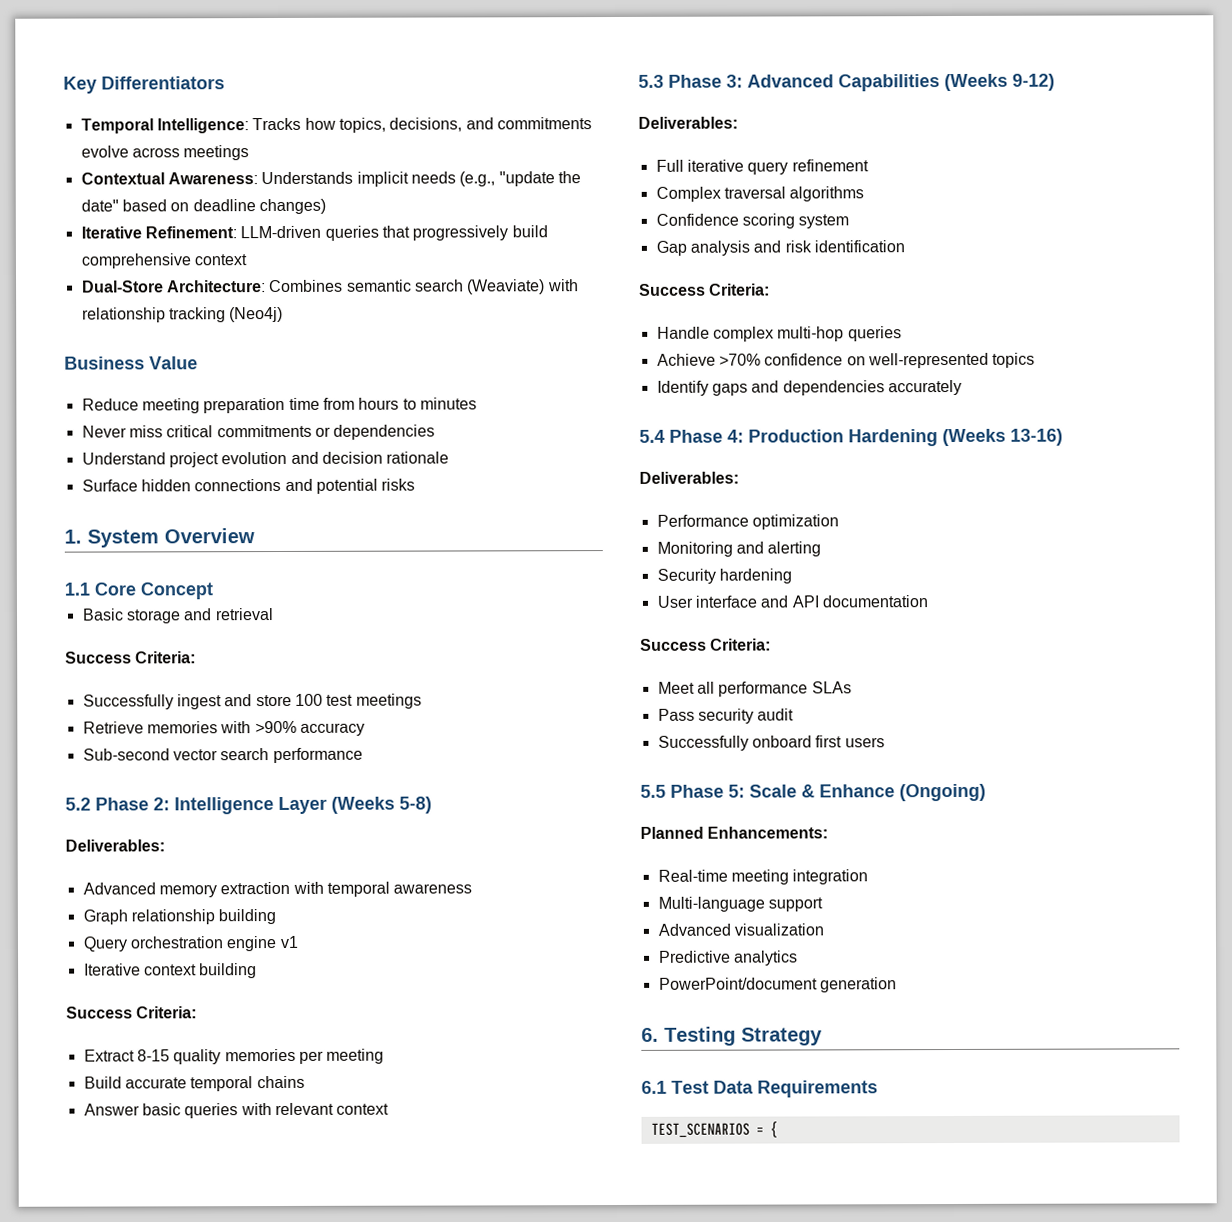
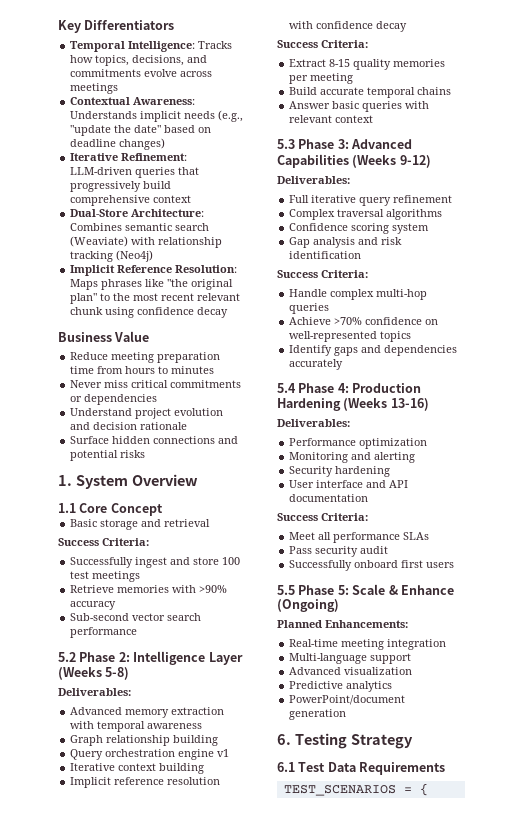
+ Implicit Reference Resolution: Maps phrases like "the original plan" to the most recent relevant chunk using confidence decay
+ Implicit reference resolution with confidence decay

